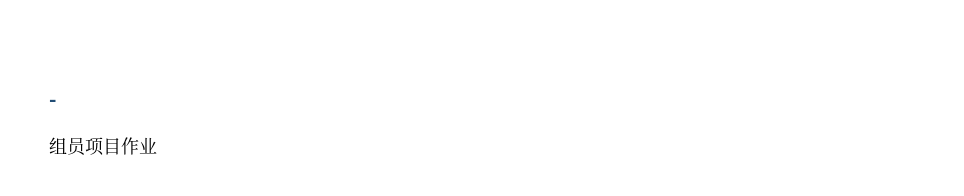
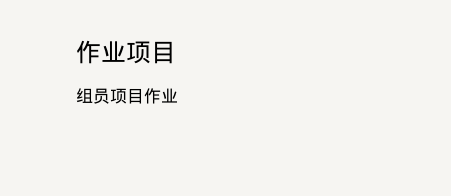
- -
+ 作业项目

